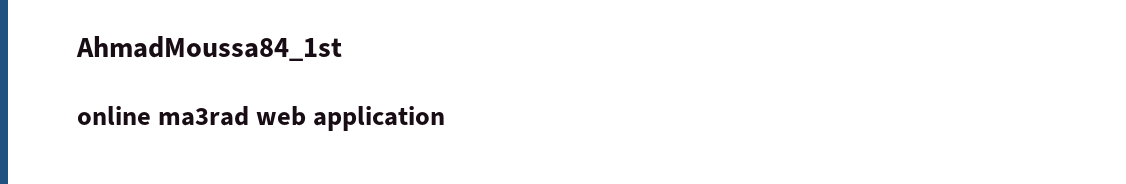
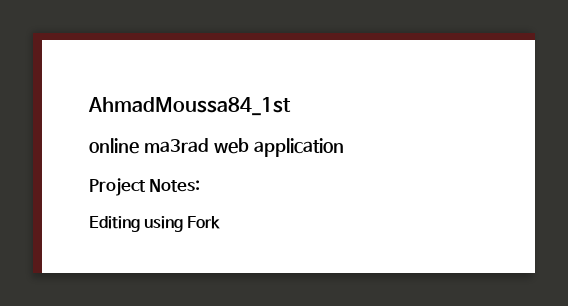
+ Project Notes:
+ Editing using Fork

